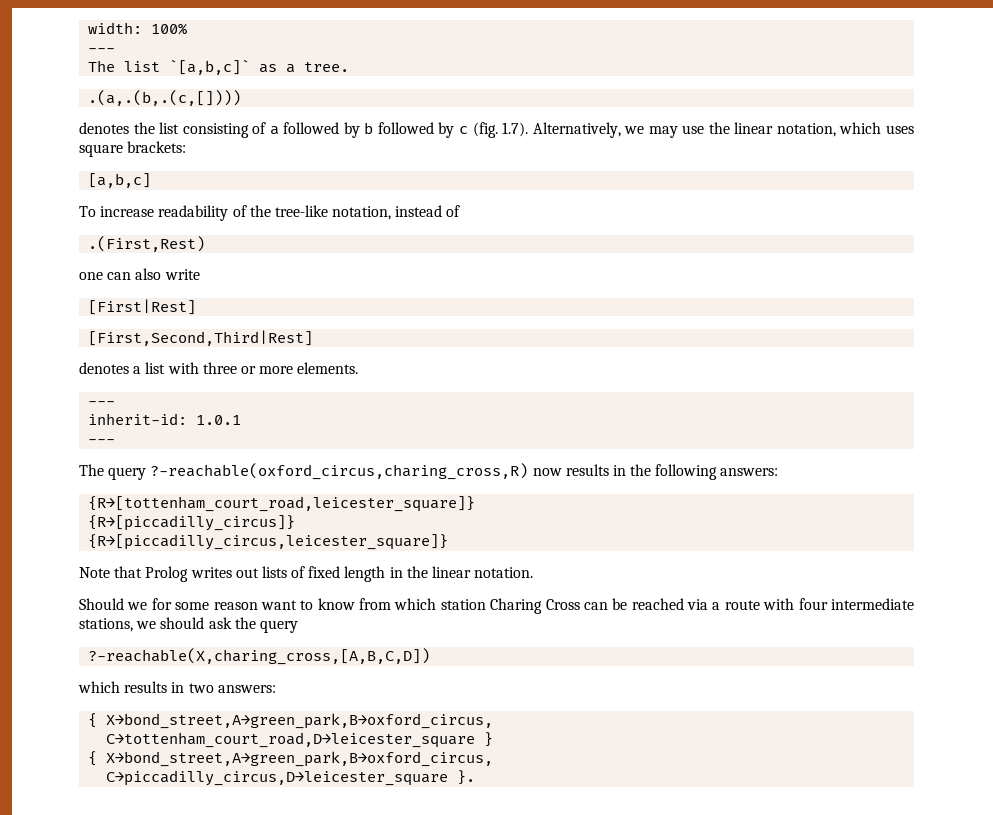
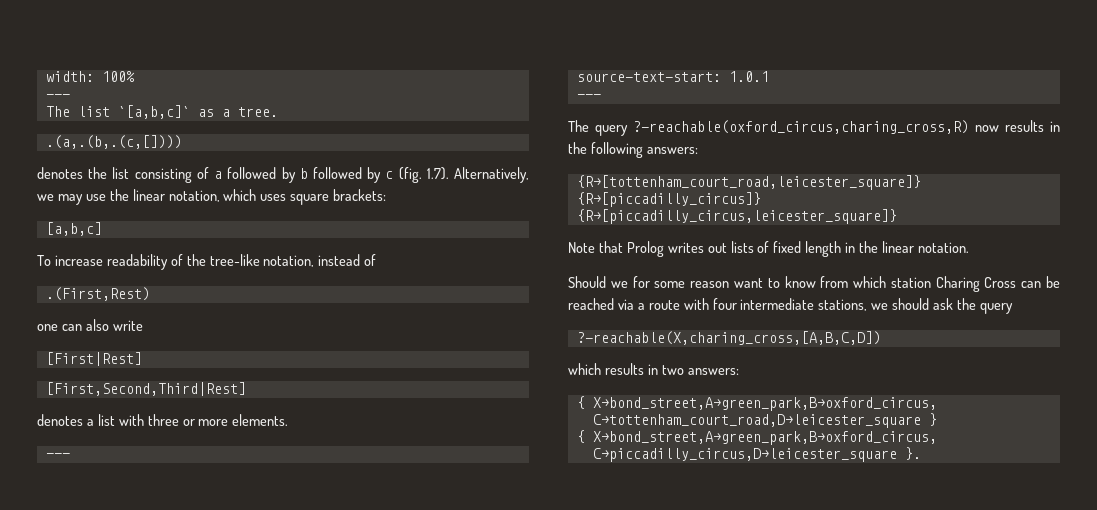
- inherit-id: 1.0.1
+ source-text-start: 1.0.1

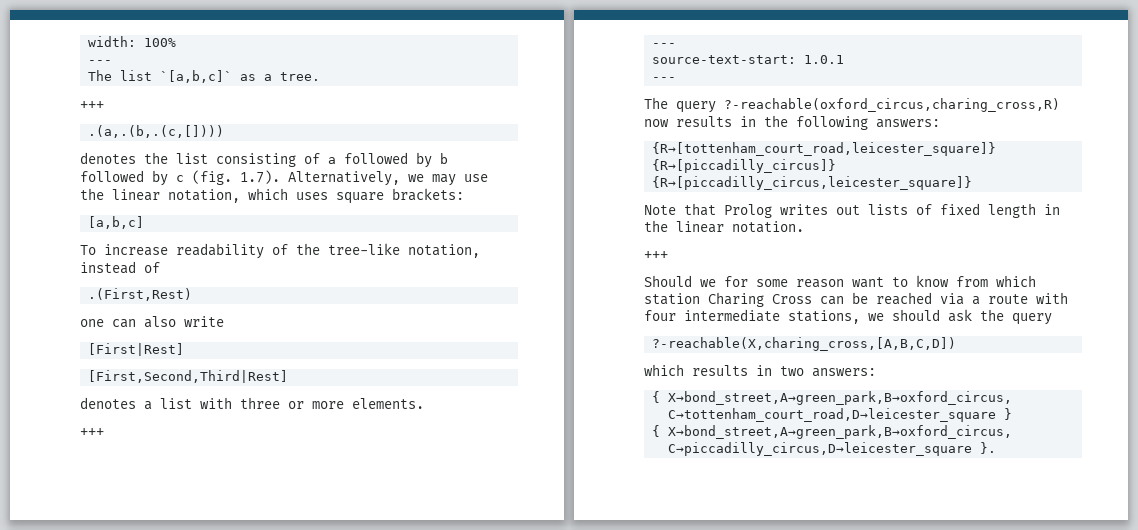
  The list `[a,b,c]` as a tree.
+ +++
  denotes a list with three or more elements.
+ +++
  Note that Prolog writes out lists of fixed length in the linear notation.
+ +++

